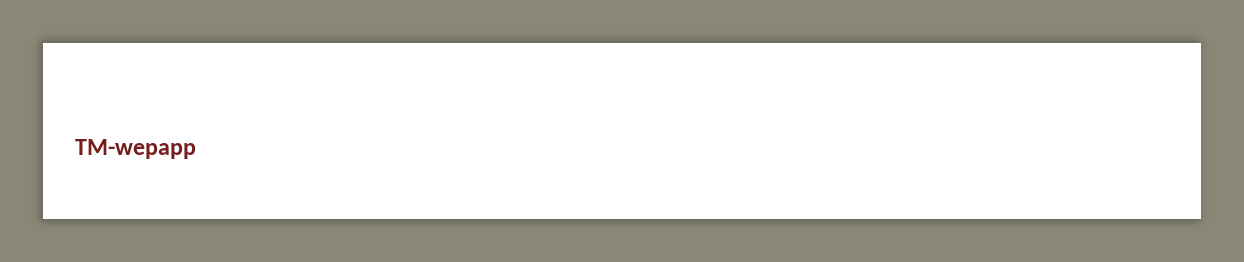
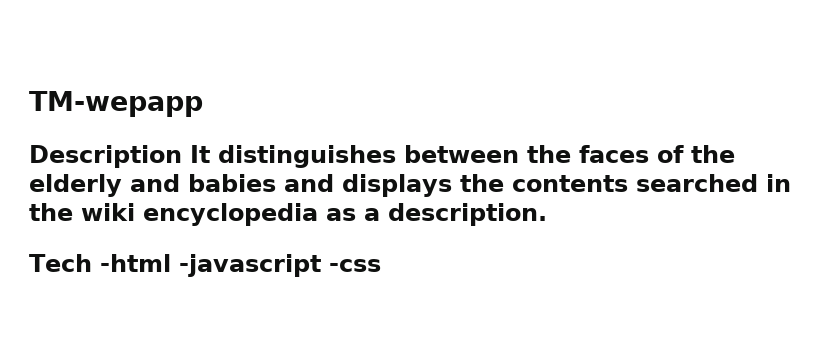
+ Description It distinguishes between the faces of the elderly and babies and displays the contents searched in the wiki encyclopedia as a description.
+ Tech -html -javascript -css

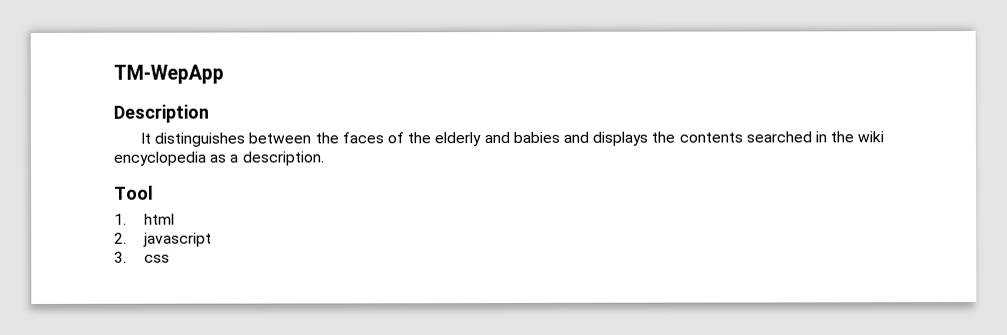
- TM-wepapp
+ TM-WepApp
- Description It distinguishes between the faces of the elderly and babies and displays the contents searched in the wiki encyclopedia as a description.
+ Description
+ It distinguishes between the faces of the elderly and babies and displays the contents searched in the wiki encyclopedia as a description.
- Tech -html -javascript -css
+ Tool
+ 1. html
+ 2. javascript
+ 3. css

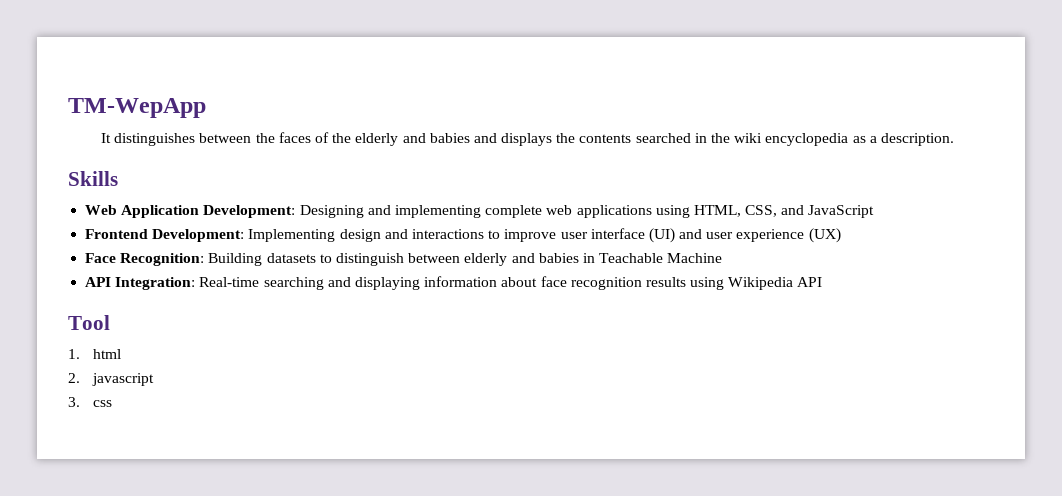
- Description
+ Skills
+ Web Application Development: Designing and implementing complete web applications using HTML, CSS, and JavaScript
+ Frontend Development: Implementing design and interactions to improve user interface (UI) and user experience (UX)
+ Face Recognition: Building datasets to distinguish between elderly and babies in Teachable Machine
+ API Integration: Real-time searching and displaying information about face recognition results using Wikipedia API

